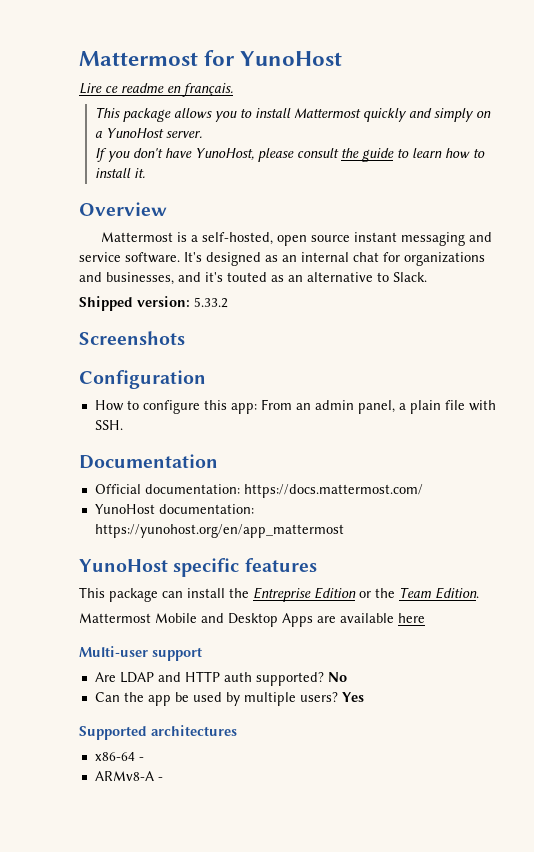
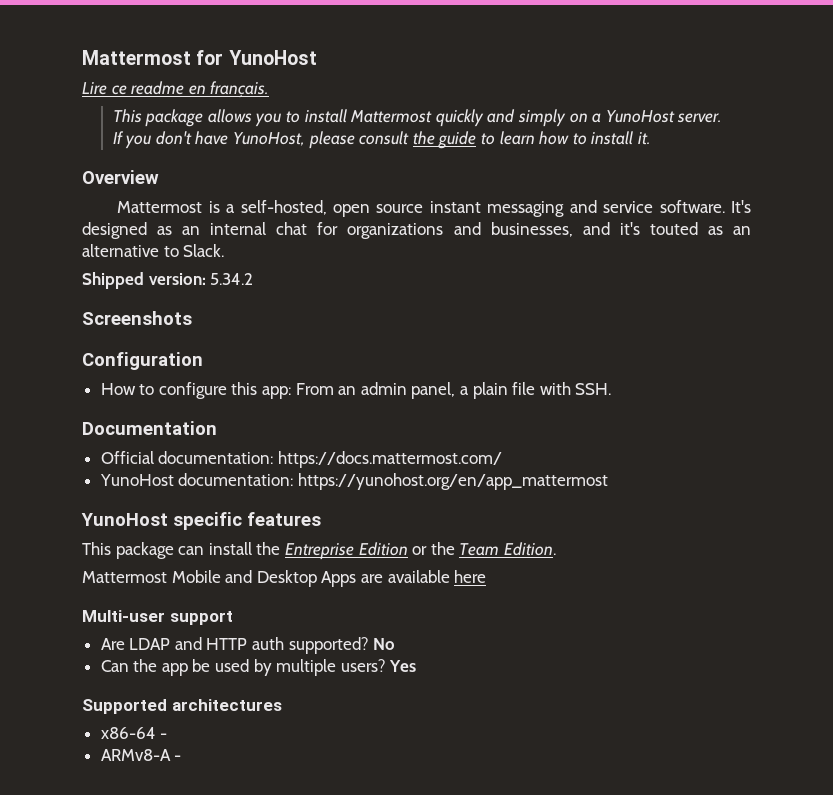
- Shipped version: 5.33.2
+ Shipped version: 5.34.2

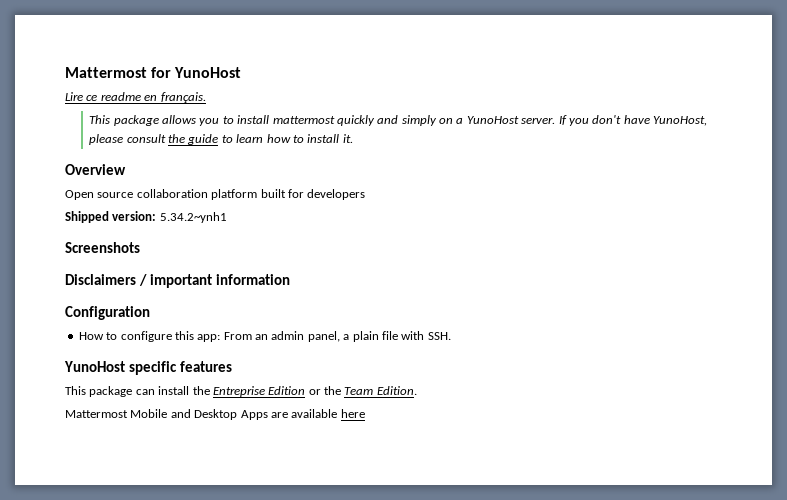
- This package allows you to install Mattermost quickly and simply on a YunoHost server.
- If you don't have YunoHost, please consult the guide to learn how to install it.
+ This package allows you to install mattermost quickly and simply on a YunoHost server. If you don't have YunoHost, please consult the guide to learn how to install it.
- Mattermost is a self-hosted, open source instant messaging and service software. It's designed as an internal chat for organizations and businesses, and it's touted as an alternative to Slack.
+ Open source collaboration platform built for developers
- Shipped version: 5.34.2
+ Shipped version: 5.34.2~ynh1
+ Disclaimers / important information
- Documentation
- Official documentation: https://docs.mattermost.com/
- YunoHost documentation: https://yunohost.org/en/app_mattermost
- Multi-user support
- Are LDAP and HTTP auth supported? No
- Can the app be used by multiple users? Yes
- Supported architectures
- x86-64 -
- ARMv8-A -

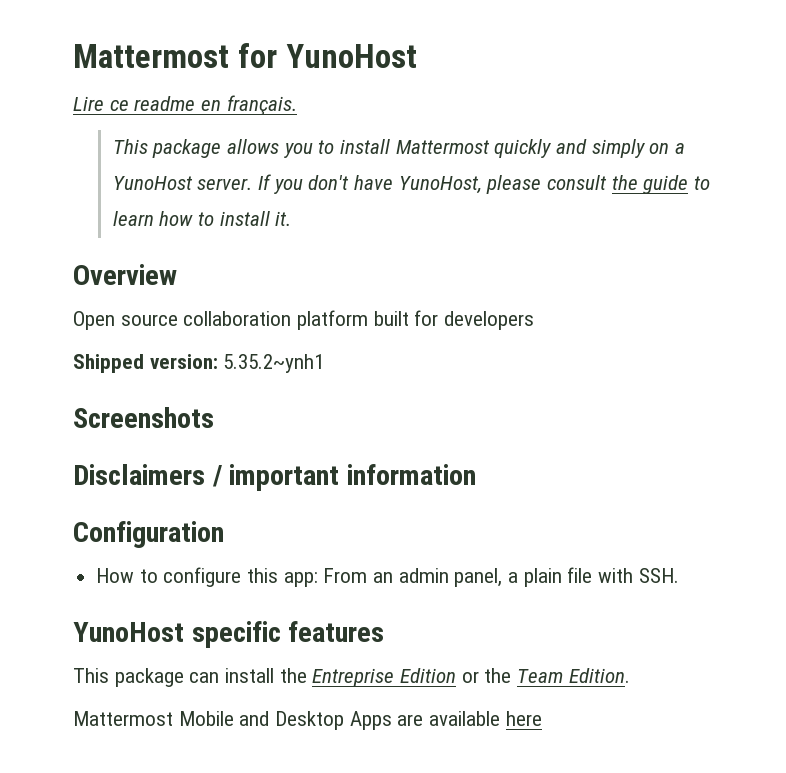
- This package allows you to install mattermost quickly and simply on a YunoHost server.
+ This package allows you to install Mattermost quickly and simply on a YunoHost server.
- Shipped version: 5.34.2~ynh1
+ Shipped version: 5.35.2~ynh1

